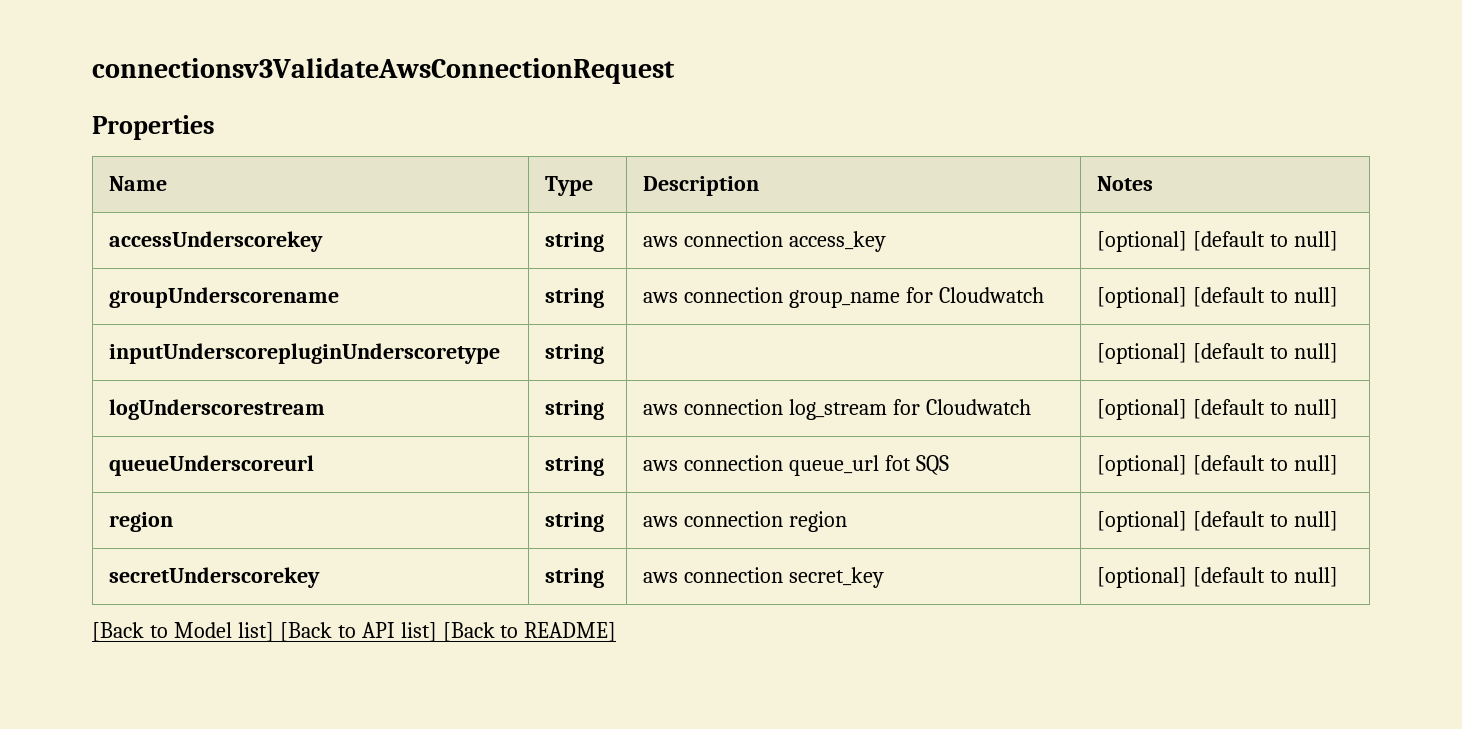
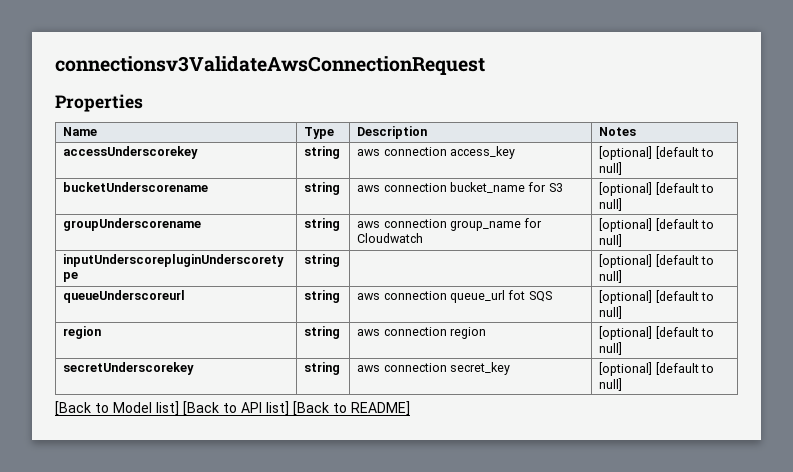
+ bucketUnderscorename | string | aws connection bucket_name for S3 | [optional] [default to null]
- logUnderscorestream | string | aws connection log_stream for Cloudwatch | [optional] [default to null]

